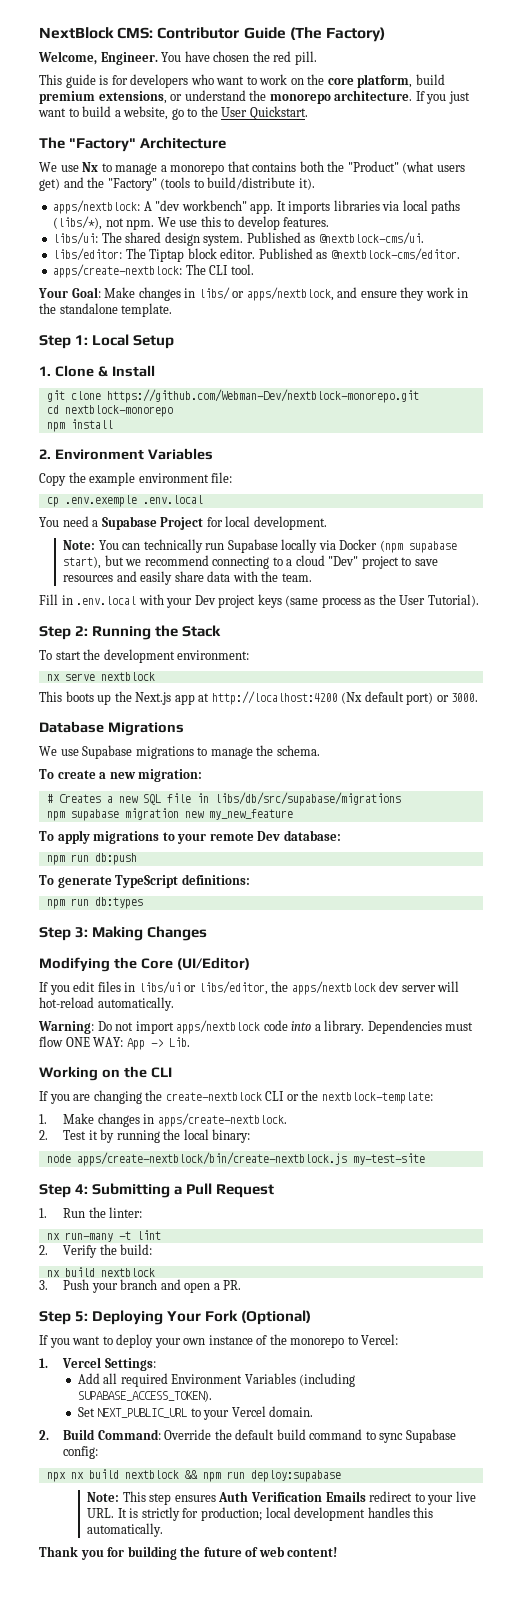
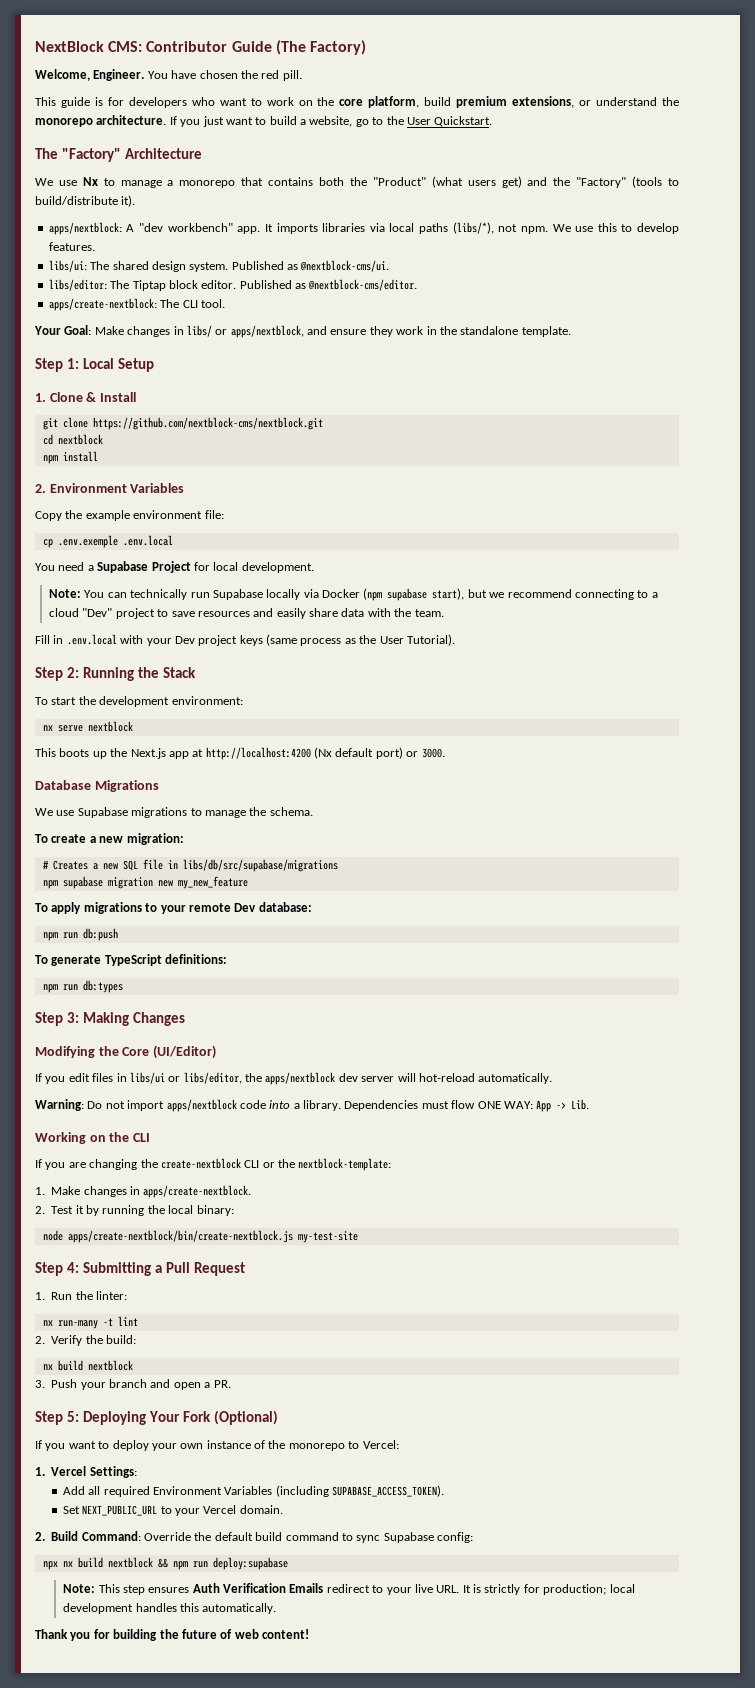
- git clone https://github.com/Webman-Dev/nextblock-monorepo.git
+ git clone https://github.com/nextblock-cms/nextblock.git
- cd nextblock-monorepo
+ cd nextblock

